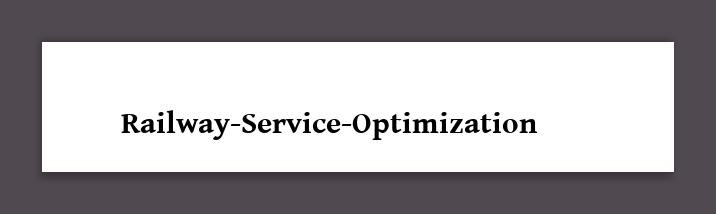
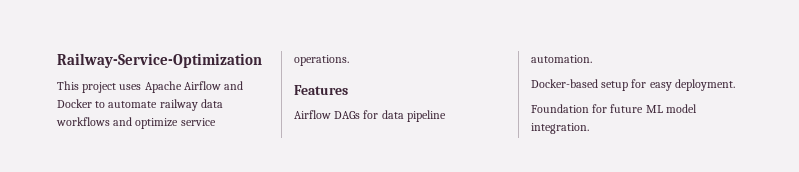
+ This project uses Apache Airflow and Docker to automate railway data workflows and optimize service operations.
+ Features
+ Airflow DAGs for data pipeline automation.
+ Docker-based setup for easy deployment.
+ Foundation for future ML model integration.

